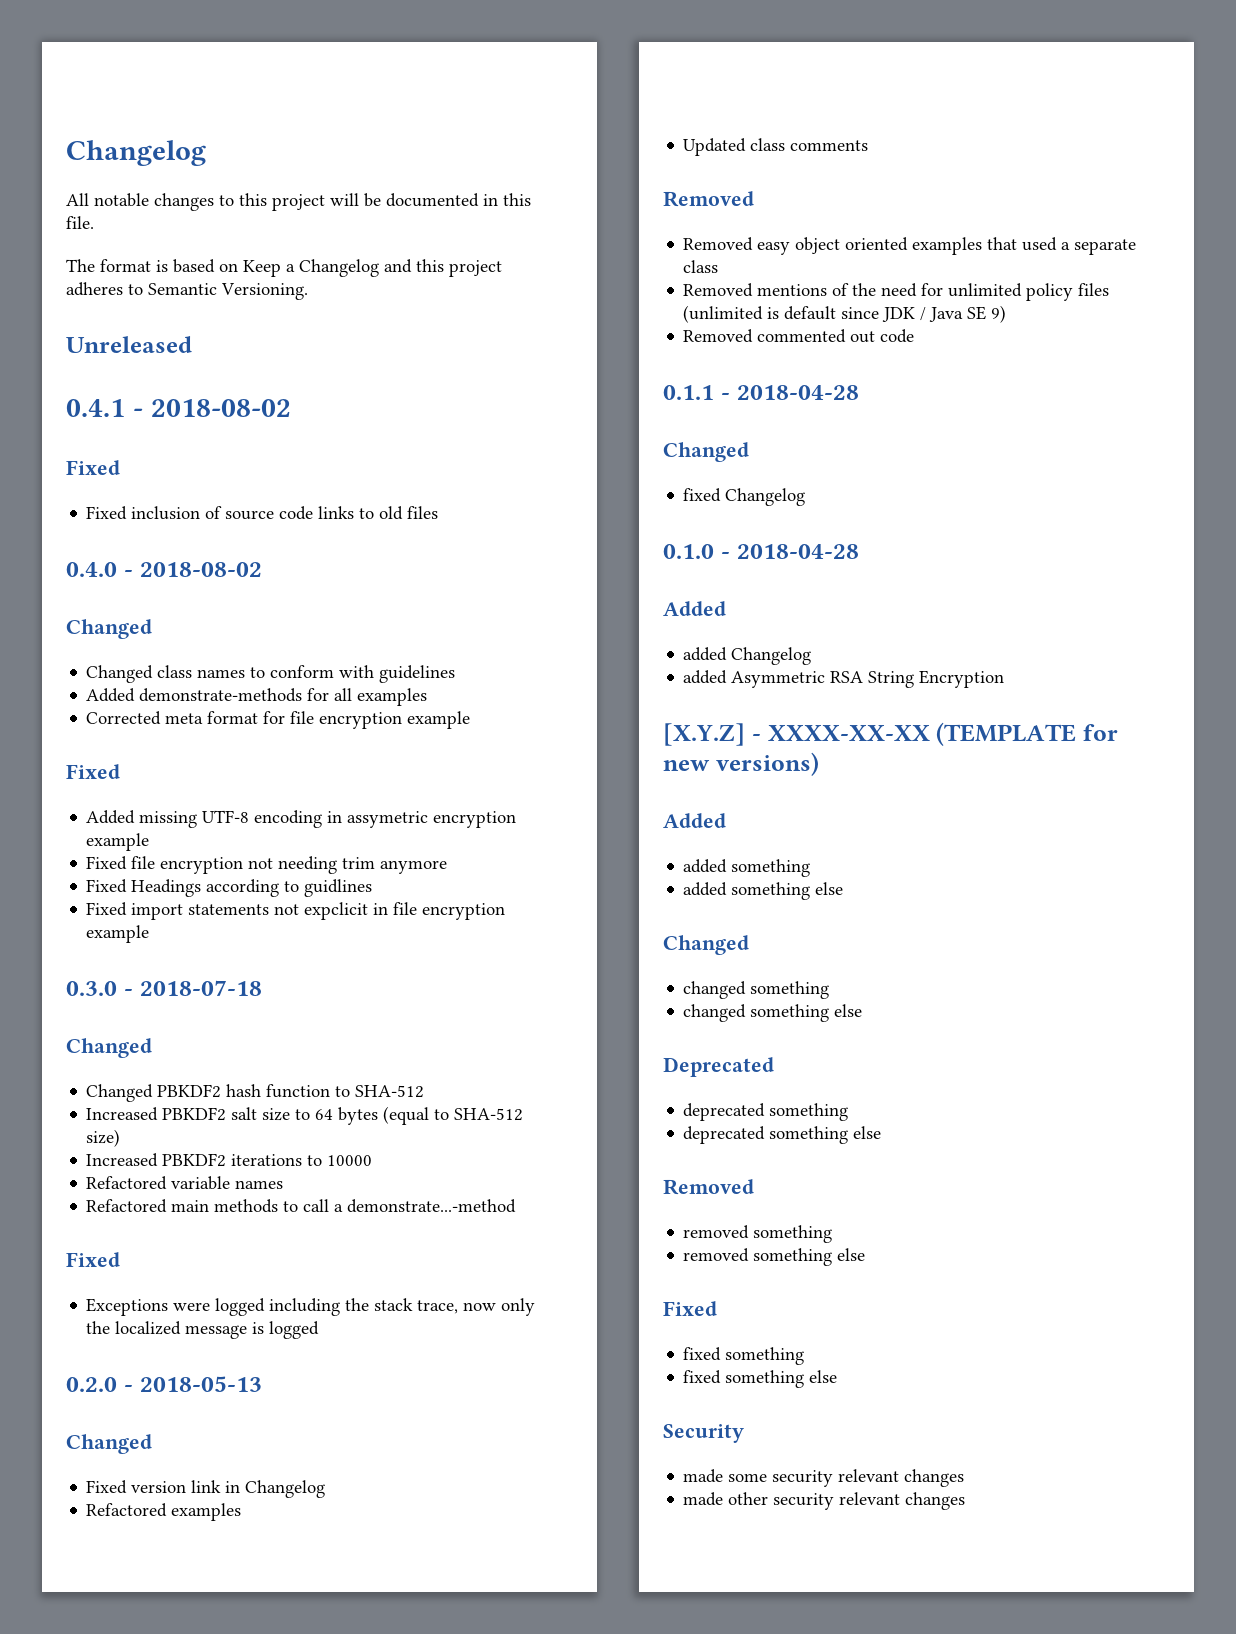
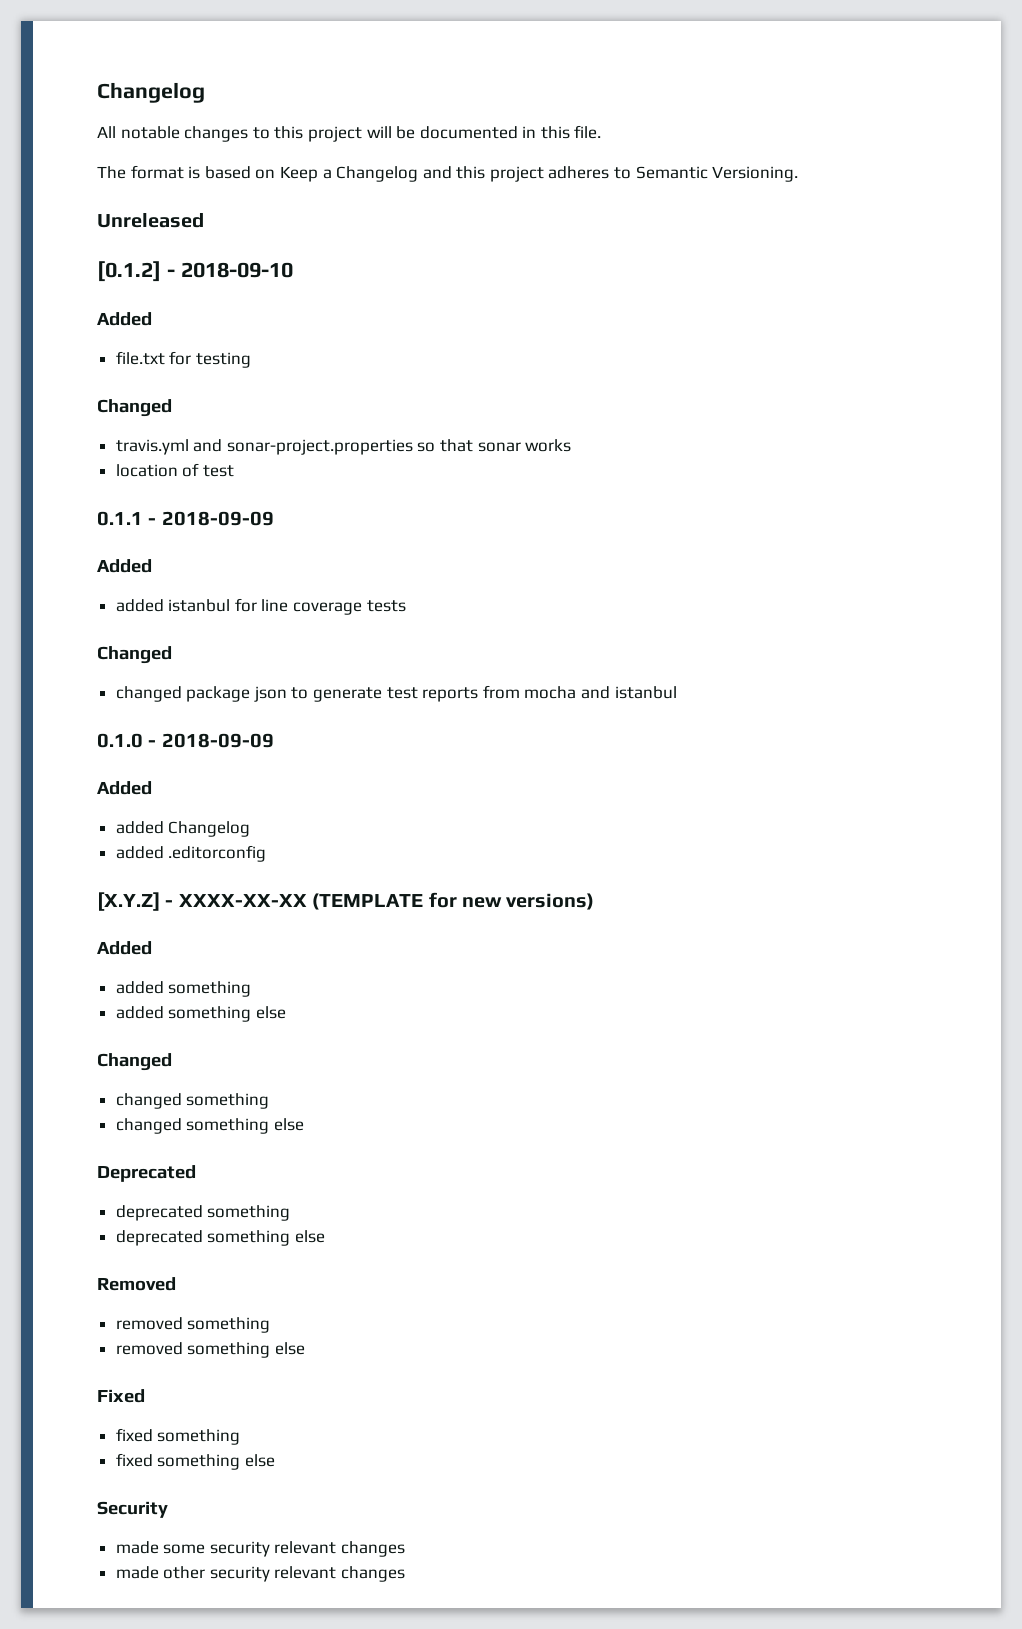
- 0.4.1 - 2018-08-02
- Fixed
- Fixed inclusion of source code links to old files
- 0.4.0 - 2018-08-02
+ [0.1.2] - 2018-09-10
+ Added
+ file.txt for testing
  Changed
- Changed class names to conform with guidelines
- Added demonstrate-methods for all examples
- Corrected meta format for file encryption example
- Fixed
- Added missing UTF-8 encoding in assymetric encryption example
- Fixed file encryption not needing trim anymore
- Fixed Headings according to guidlines
- Fixed import statements not expclicit in file encryption example
- 0.3.0 - 2018-07-18
+ travis.yml and sonar-project.properties so that sonar works
+ location of test
+ 0.1.1 - 2018-09-09
+ Added
+ added istanbul for line coverage tests
  Changed
- Changed PBKDF2 hash function to SHA-512
- Increased PBKDF2 salt size to 64 bytes (equal to SHA-512 size)
- Increased PBKDF2 iterations to 10000
- Refactored variable names
- Refactored main methods to call a demonstrate...-method
- Fixed
- Exceptions were logged including the stack trace, now only the localized message is logged
- 0.2.0 - 2018-05-13
- Changed
- Fixed version link in Changelog
- Refactored examples
- Updated class comments
- Removed
- Removed easy object oriented examples that used a separate class
- Removed mentions of the need for unlimited policy files (unlimited is default since JDK / Java SE 9)
- Removed commented out code
- 0.1.1 - 2018-04-28
- Changed
- fixed Changelog
+ changed package json to generate test reports from mocha and istanbul
- 0.1.0 - 2018-04-28
+ 0.1.0 - 2018-09-09
- added Asymmetric RSA String Encryption
+ added .editorconfig

